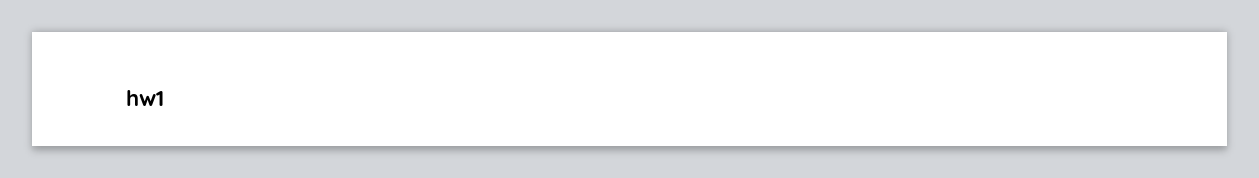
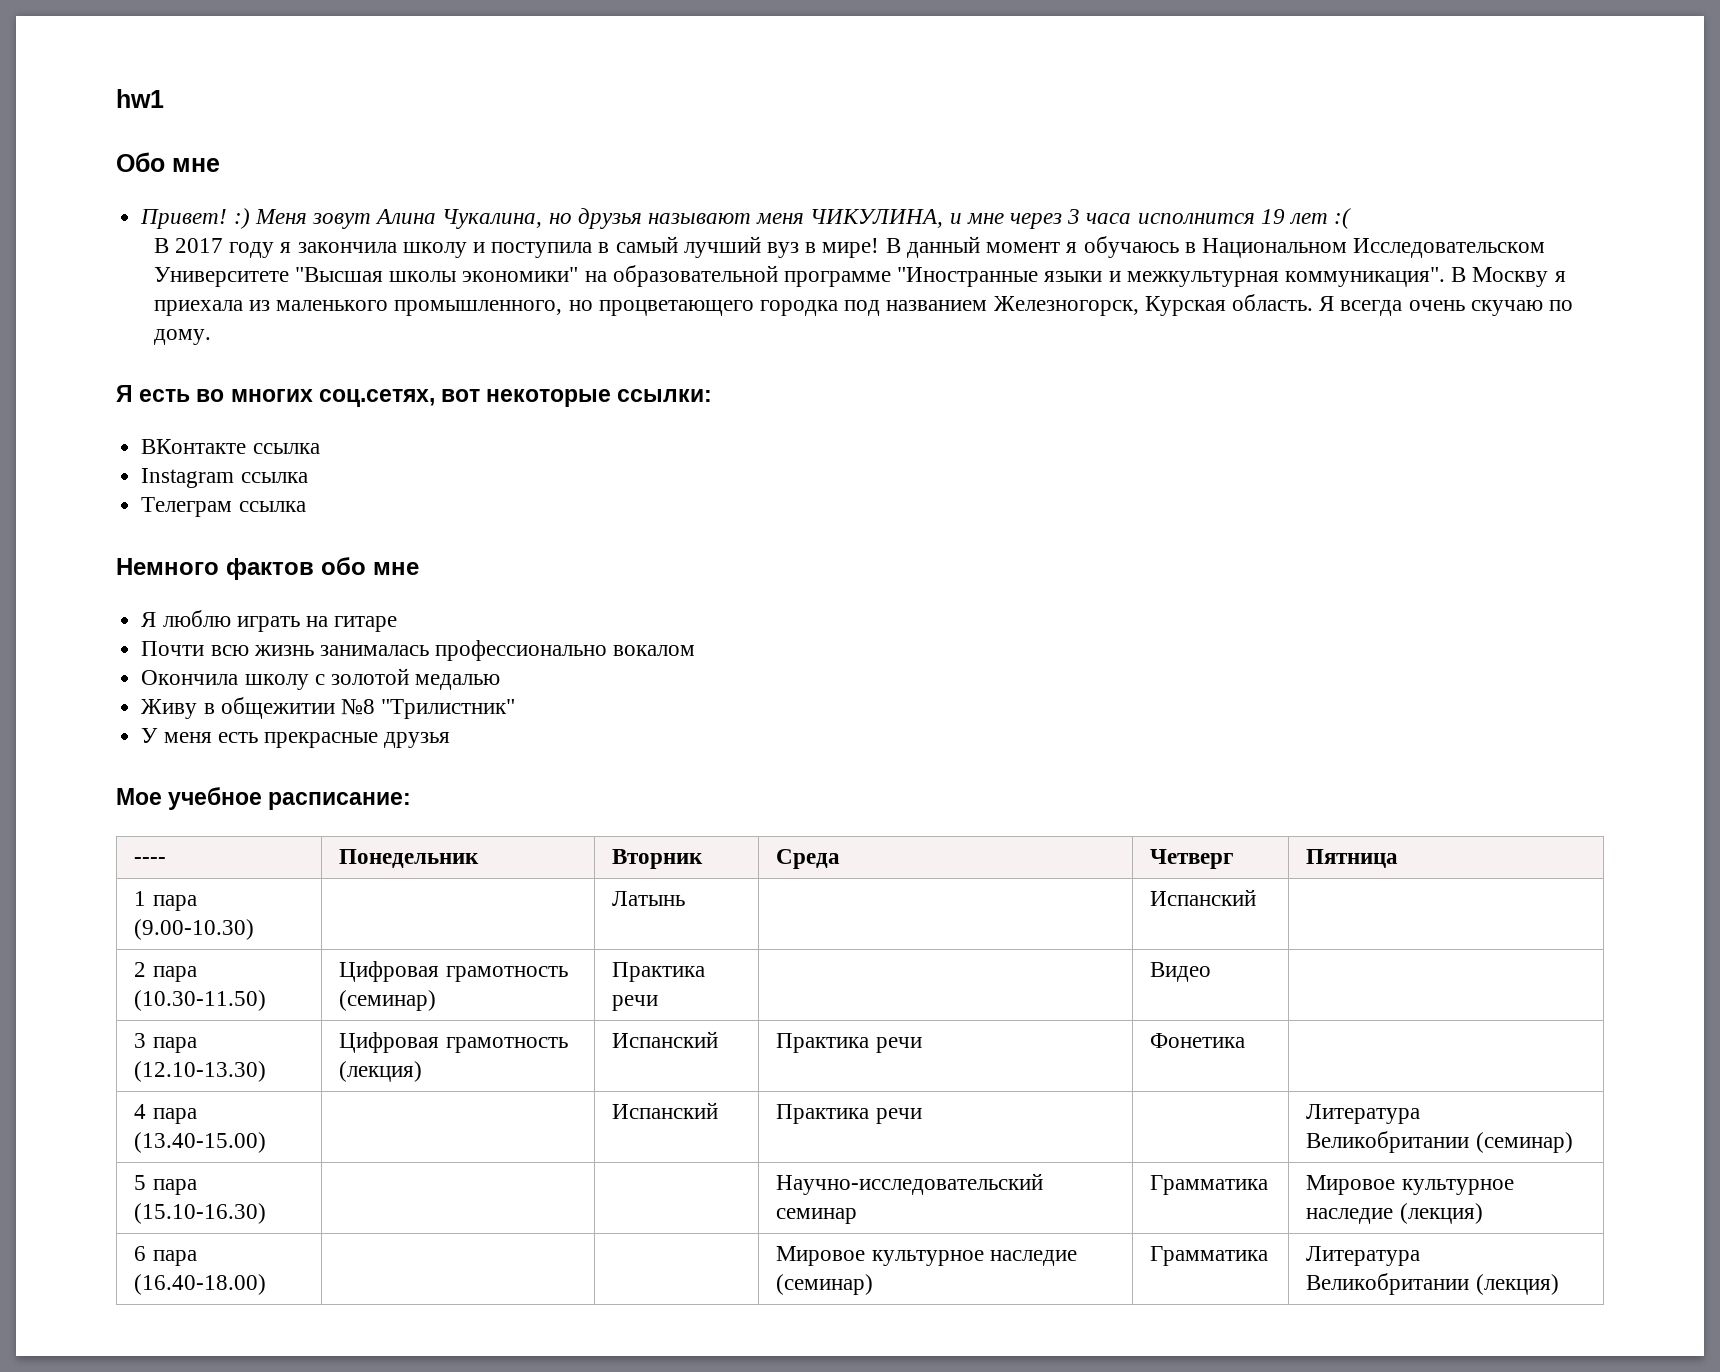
+ Обо мне
+ Привет! :) Меня зовут Алина Чукалина, но друзья называют меня ЧИКУЛИНА, и мне через 3 часа исполнится 19 лет :(
+ В 2017 году я закончила школу и поступила в самый лучший вуз в мире! В данный момент я обучаюсь в Национальном Исследовательском Университете "Высшая школы экономики" на образовательной программе "Иностранные языки и межкультурная коммуникация". В Москву я приехала из маленького промышленного, но процветающего городка под названием Железногорск, Курская область. Я всегда очень скучаю по дому.
+ Я есть во многих соц.сетях, вот некоторые ссылки:
+ ВКонтакте ссылка
+ Instagram ссылка
+ Телеграм ссылка
+ Немного фактов обо мне
+ Я люблю играть на гитаре
+ Почти всю жизнь занималась профессионально вокалом
+ Окончила школу с золотой медалью
+ Живу в общежитии №8 "Трилистник"
+ У меня есть прекрасные друзья
+ Мое учебное расписание:
+ ---- | Понедельник | Вторник | Среда | Четверг | Пятница
+ 1 пара (9.00-10.30) | | Латынь | | Испанский |
+ 2 пара (10.30-11.50) | Цифровая грамотность (семинар) | Практика речи | | Видео |
+ 3 пара (12.10-13.30) | Цифровая грамотность (лекция) | Испанский | Практика речи | Фонетика |
+ 4 пара (13.40-15.00) | | Испанский | Практика речи | | Литература Великобритании (семинар)
+ 5 пара (15.10-16.30) | | | Научно-исследовательский семинар | Грамматика | Мировое культурное наследие (лекция)
+ 6 пара (16.40-18.00) | | | Мировое культурное наследие (семинар) | Грамматика | Литература Великобритании (лекция)

